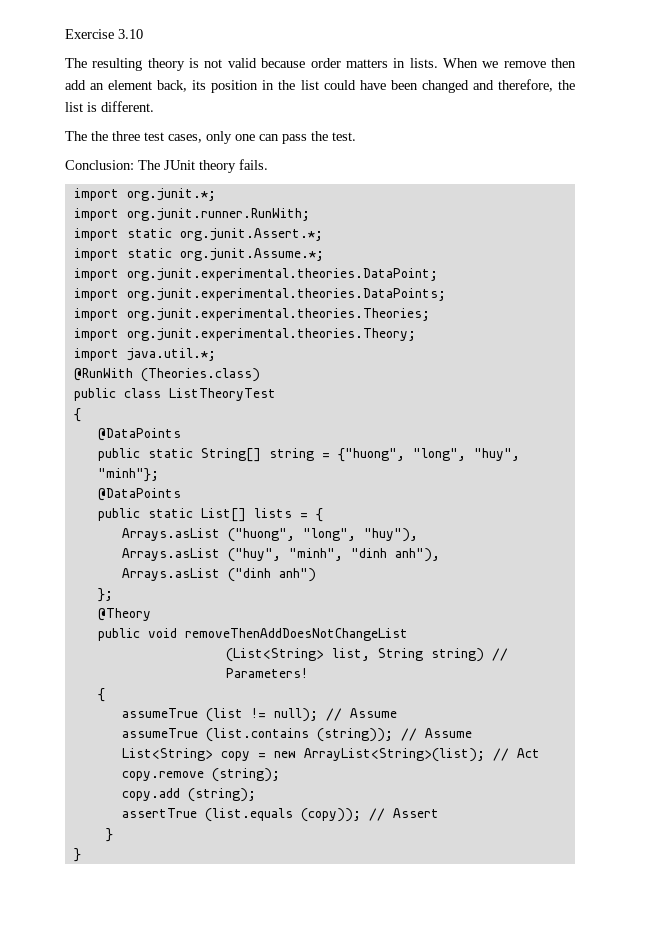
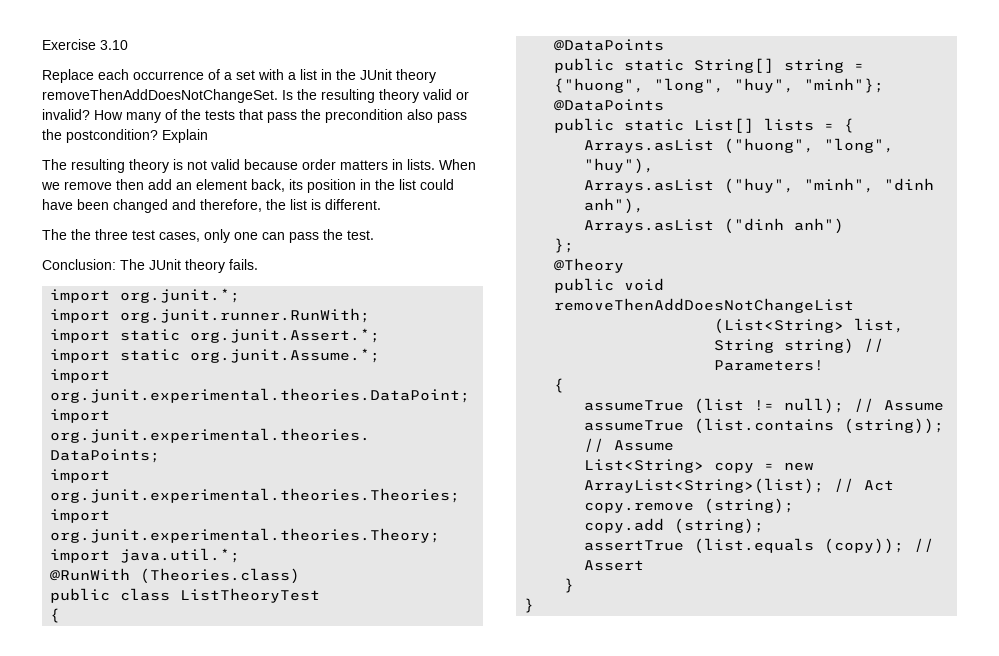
+ Replace each occurrence of a set with a list in the JUnit theory removeThenAddDoesNotChangeSet. Is the resulting theory valid or invalid? How many of the tests that pass the precondition also pass the postcondition? Explain

